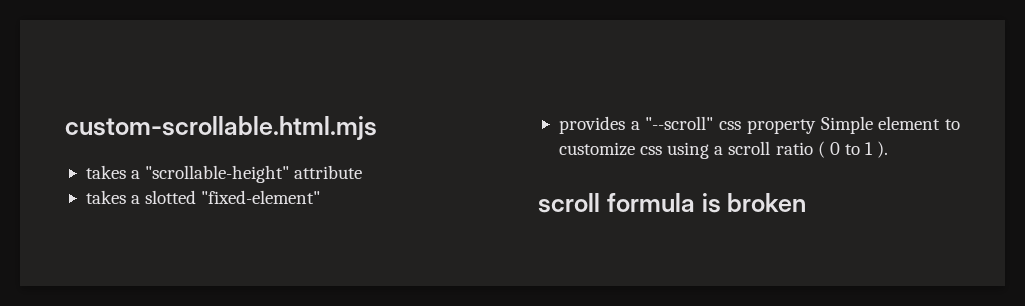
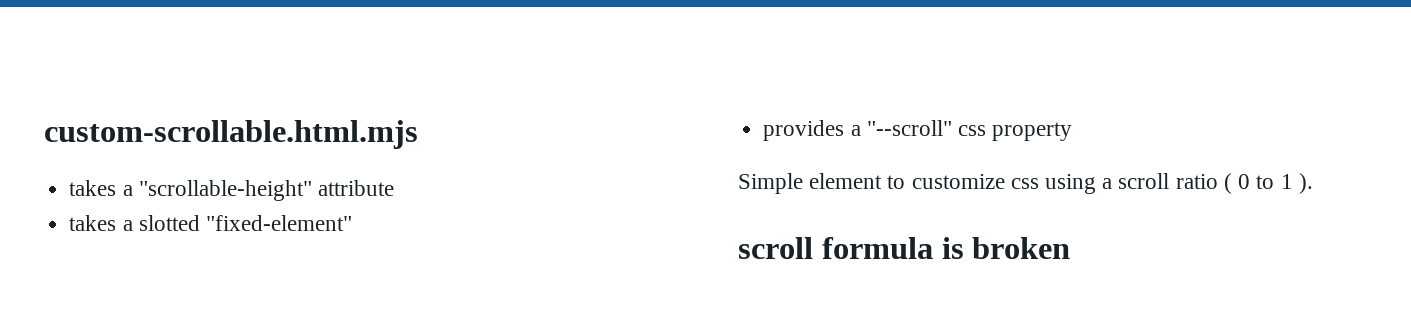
- provides a "--scroll" css property Simple element to customize css using a scroll ratio ( 0 to 1 ).
+ provides a "--scroll" css property
+ Simple element to customize css using a scroll ratio ( 0 to 1 ).

